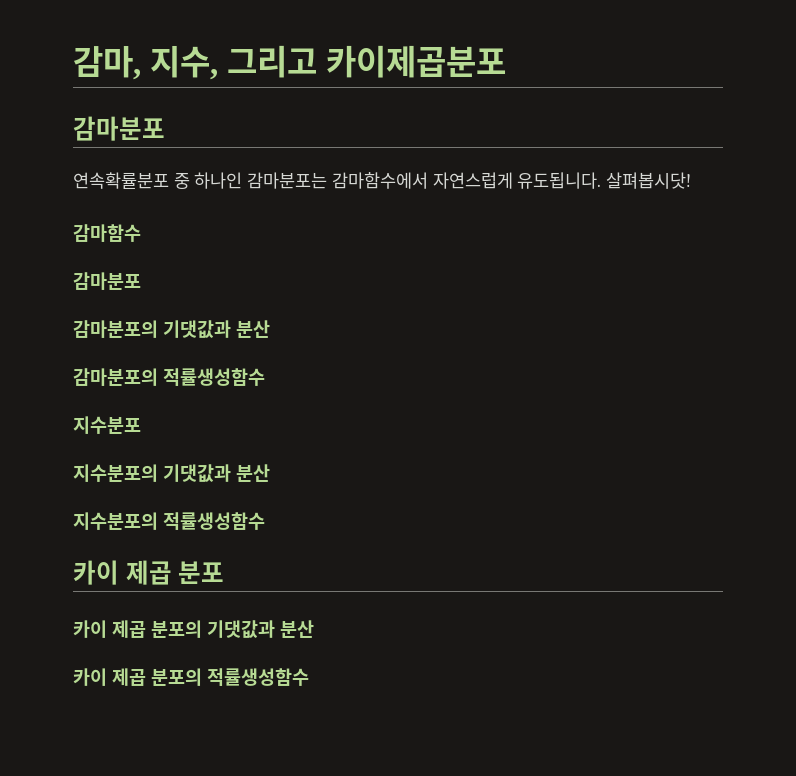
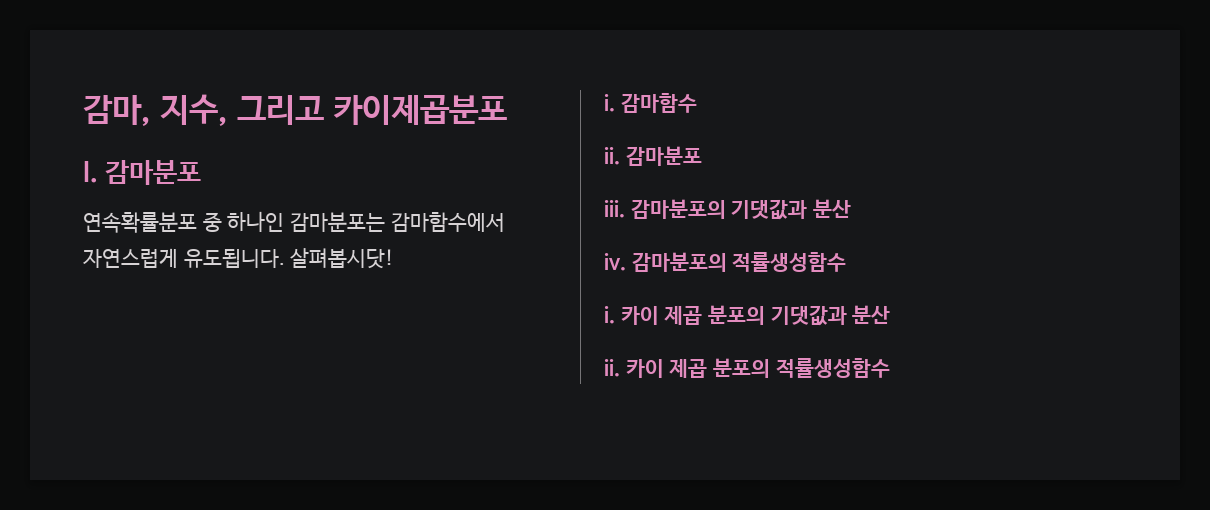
  감마, 지수, 그리고 카이제곱분포
- 감마분포
+ I. 감마분포
  살펴봅시닷!
- 감마함수
- 감마분포
- 감마분포의 기댓값과 분산
+ i. 감마함수
+ ii. 감마분포
+ iii. 감마분포의 기댓값과 분산
+ iv.
- 지수분포
- 지수분포의 기댓값과 분산
- 지수분포의 적률생성함수
- 카이 제곱 분포
- 카이 제곱 분포의 기댓값과 분산
- 카이 제곱 분포의 적률생성함수
+ i. 카이 제곱 분포의 기댓값과 분산
+ ii. 카이 제곱 분포의 적률생성함수

